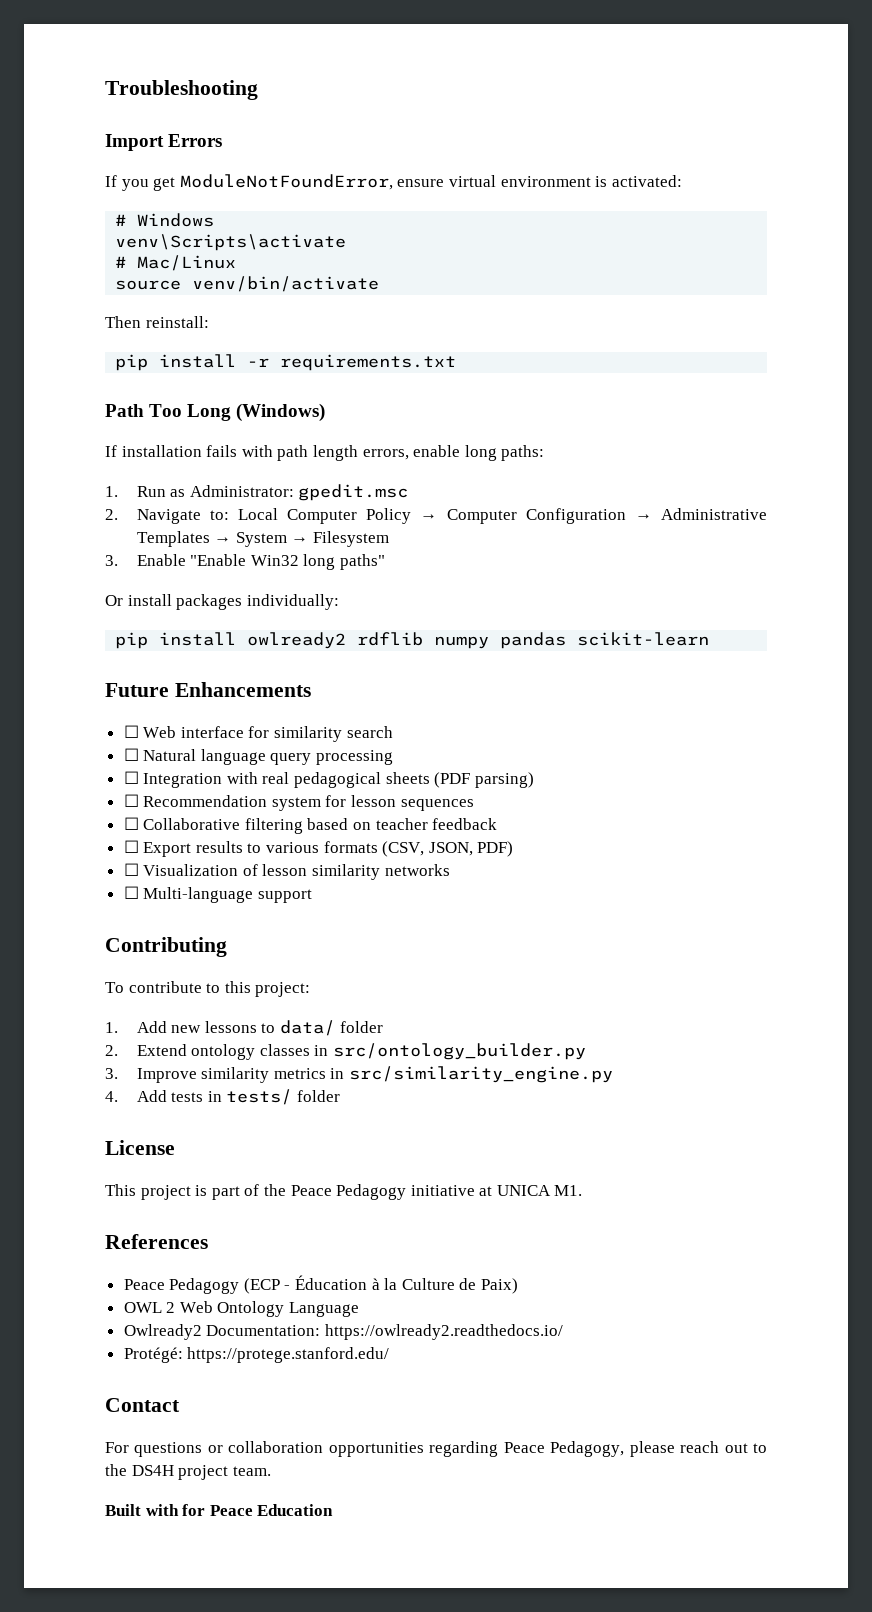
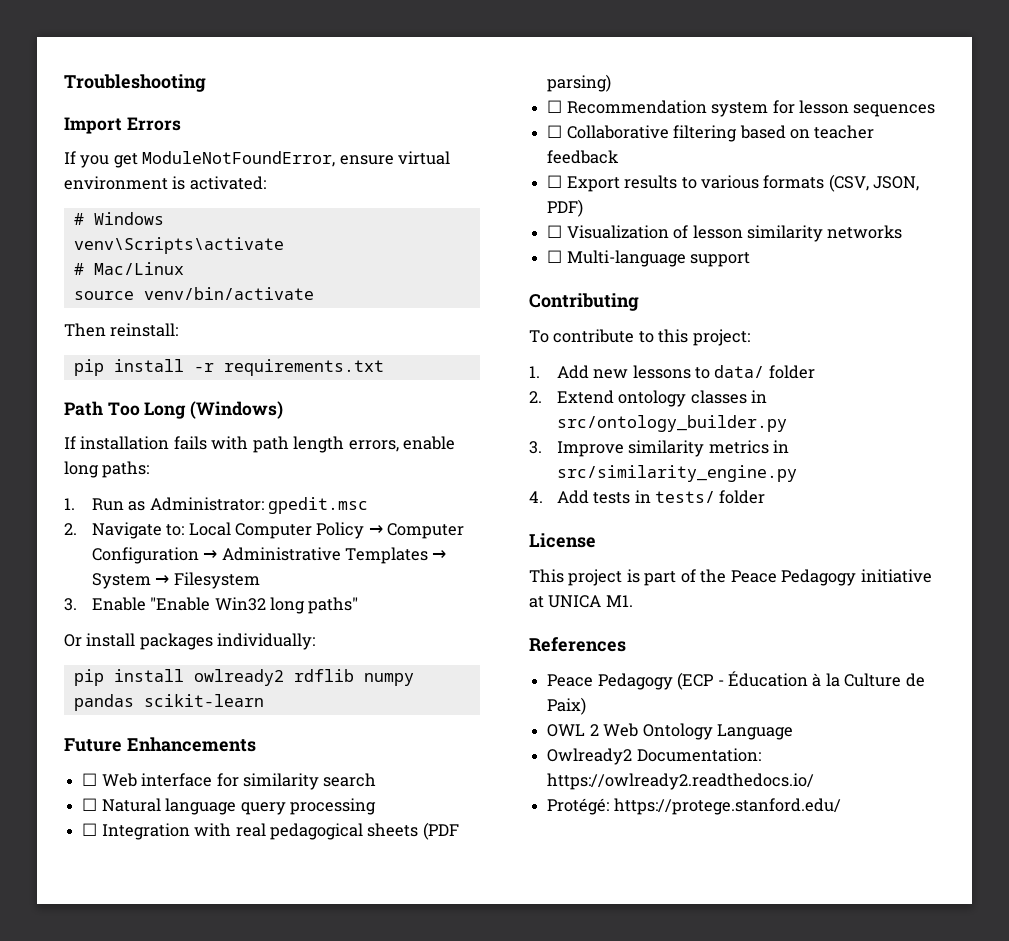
- Contact
- For questions or collaboration opportunities regarding Peace Pedagogy, please reach out to the DS4H project team.
- Built with for Peace Education

